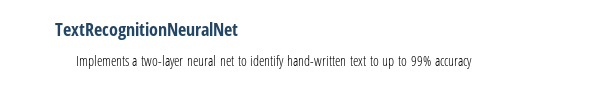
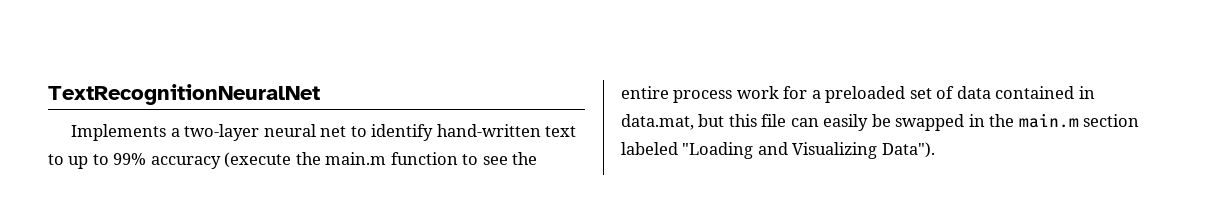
- Implements a two-layer neural net to identify hand-written text to up to 99% accuracy
+ Implements a two-layer neural net to identify hand-written text to up to 99% accuracy (execute the main.m function to see the entire process work for a preloaded set of data contained in data.mat, but this file can easily be swapped in the main.m section labeled "Loading and Visualizing Data").

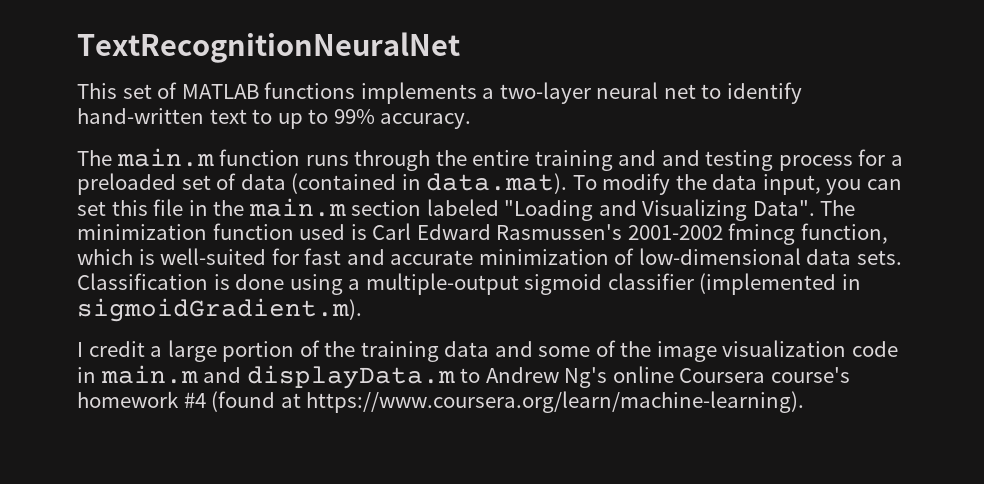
- Implements a two-layer neural net to identify hand-written text to up to 99% accuracy (execute the main.m function to see the entire process work for a preloaded set of data contained in data.mat, but this file can easily be swapped in the main.m section labeled "Loading and Visualizing Data").
+ This set of MATLAB functions implements a two-layer neural net to identify hand-written text to up to 99% accuracy.
+ The main.m function runs through the entire training and and testing process for a preloaded set of data (contained in data.mat). To modify the data input, you can set this file in the main.m section labeled "Loading and Visualizing Data". The minimization function used is Carl Edward Rasmussen's 2001-2002 fmincg function, which is well-suited for fast and accurate minimization of low-dimensional data sets. Classification is done using a multiple-output sigmoid classifier (implemented in sigmoidGradient.m).
+ I credit a large portion of the training data and some of the image visualization code in main.m and displayData.m to Andrew Ng's online Coursera course's homework #4 (found at https://www.coursera.org/learn/machine-learning).

